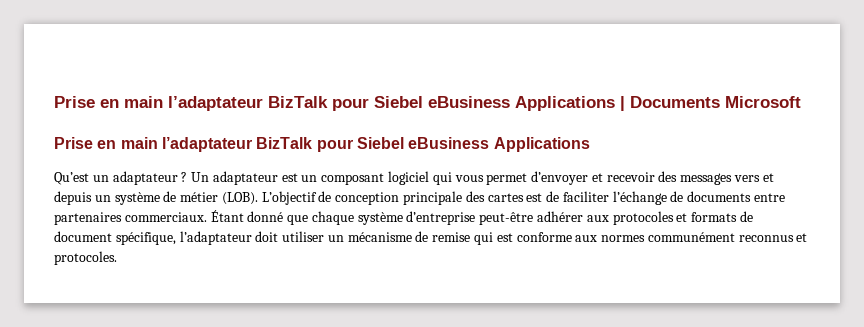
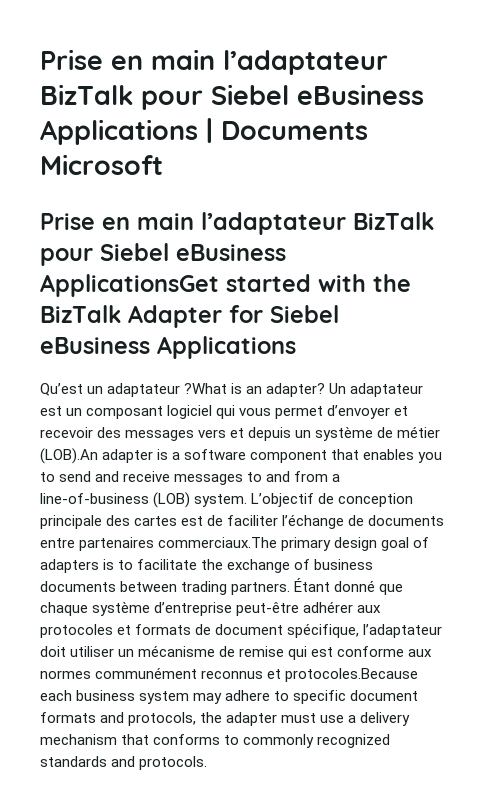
  Prise en main l’adaptateur BizTalk pour Siebel eBusiness Applications | Documents Microsoft
- Prise en main l’adaptateur BizTalk pour Siebel eBusiness Applications
+ Prise en main l’adaptateur BizTalk pour Siebel eBusiness ApplicationsGet started with the BizTalk Adapter for Siebel eBusiness Applications
- Qu’est un adaptateur ?
+ Qu’est un adaptateur ?What is an adapter?
- Un adaptateur est un composant logiciel qui vous permet d’envoyer et recevoir des messages vers et depuis un système de métier (LOB).
+ Un adaptateur est un composant logiciel qui vous permet d’envoyer et recevoir des messages vers et depuis un système de métier (LOB).An adapter is a software component that enables you to send and receive messages to and from a line-of-business (LOB) system.
- L’objectif de conception principale des cartes est de faciliter l’échange de documents entre partenaires commerciaux.
+ L’objectif de conception principale des cartes est de faciliter l’échange de documents entre partenaires commerciaux.The primary design goal of adapters is to facilitate the exchange of business documents between trading partners.
- Étant donné que chaque système d’entreprise peut-être adhérer aux protocoles et formats de document spécifique, l’adaptateur doit utiliser un mécanisme de remise qui est conforme aux normes communément reconnus et protocoles.
+ Étant donné que chaque système d’entreprise peut-être adhérer aux protocoles et formats de document spécifique, l’adaptateur doit utiliser un mécanisme de remise qui est conforme aux normes communément reconnus et protocoles.Because each business system may adhere to specific document formats and protocols, the adapter must use a delivery mechanism that conforms to commonly recognized standards and protocols.

